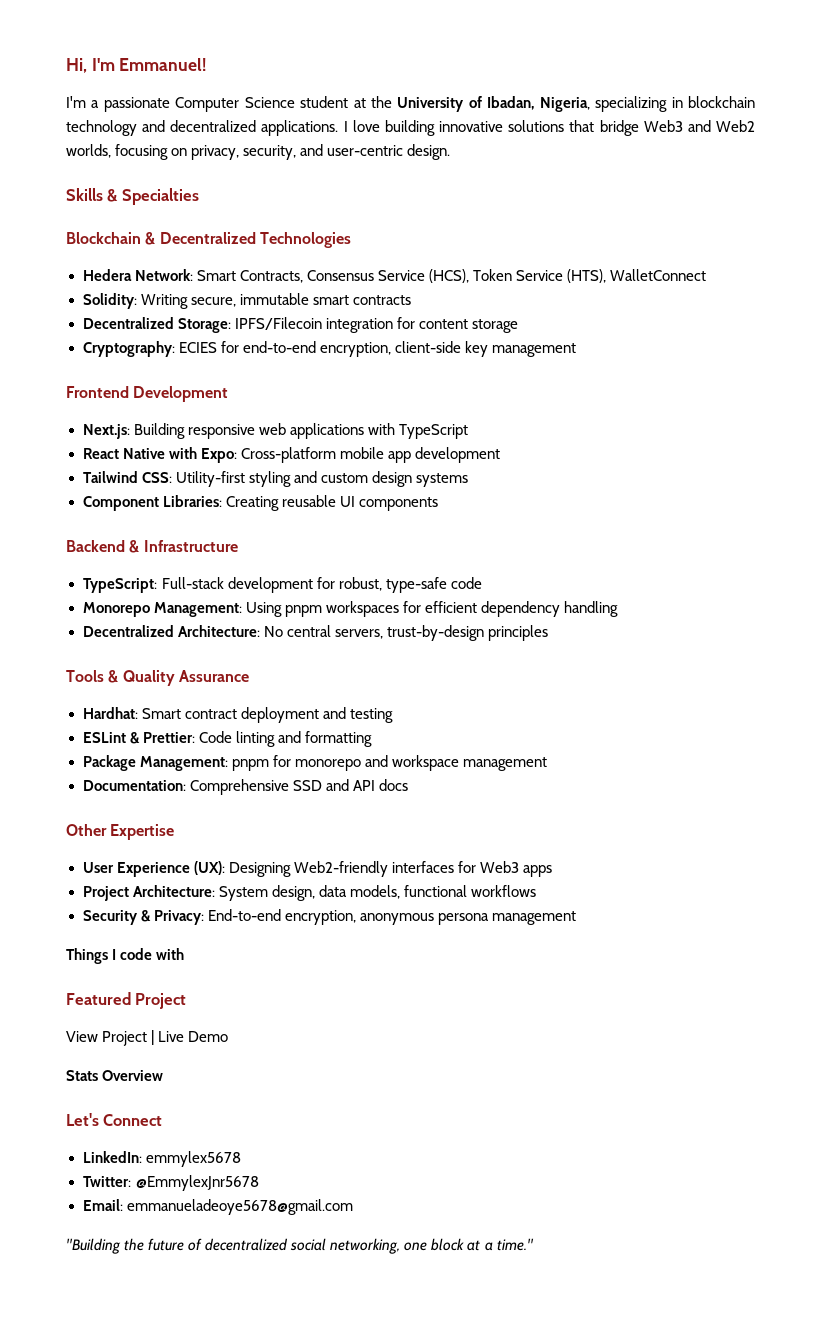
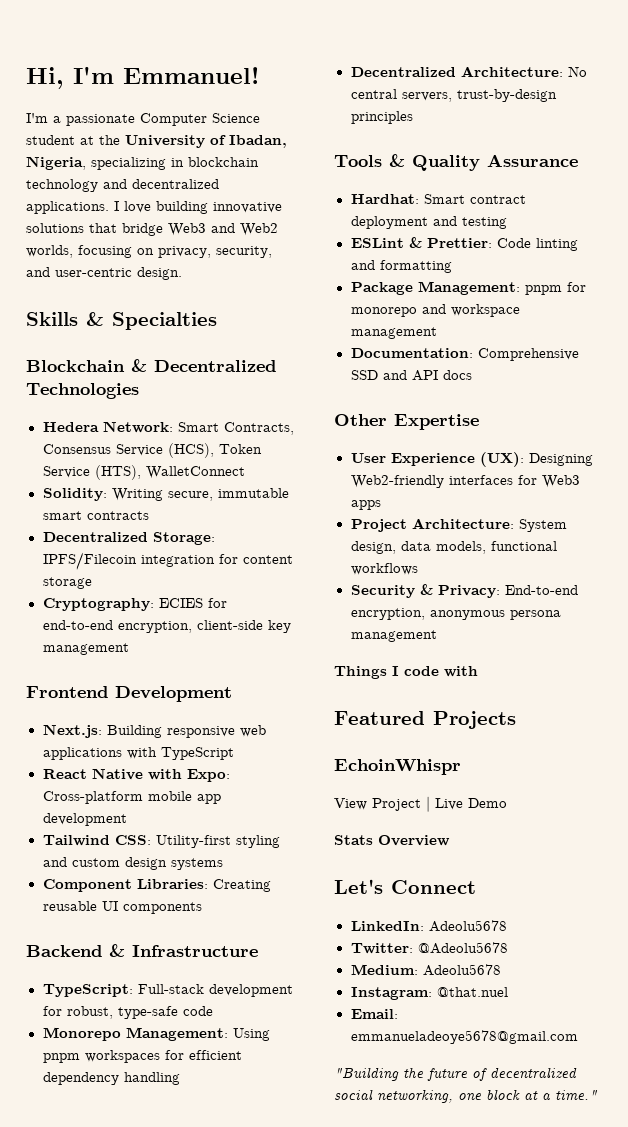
- Featured Project
+ Featured Projects
+ EchoinWhispr
- LinkedIn: emmylex5678
+ LinkedIn: Adeolu5678
- Twitter: @EmmylexJnr5678
+ Twitter: @Adeolu5678
+ Medium: Adeolu5678
+ Instagram: @that.nuel

